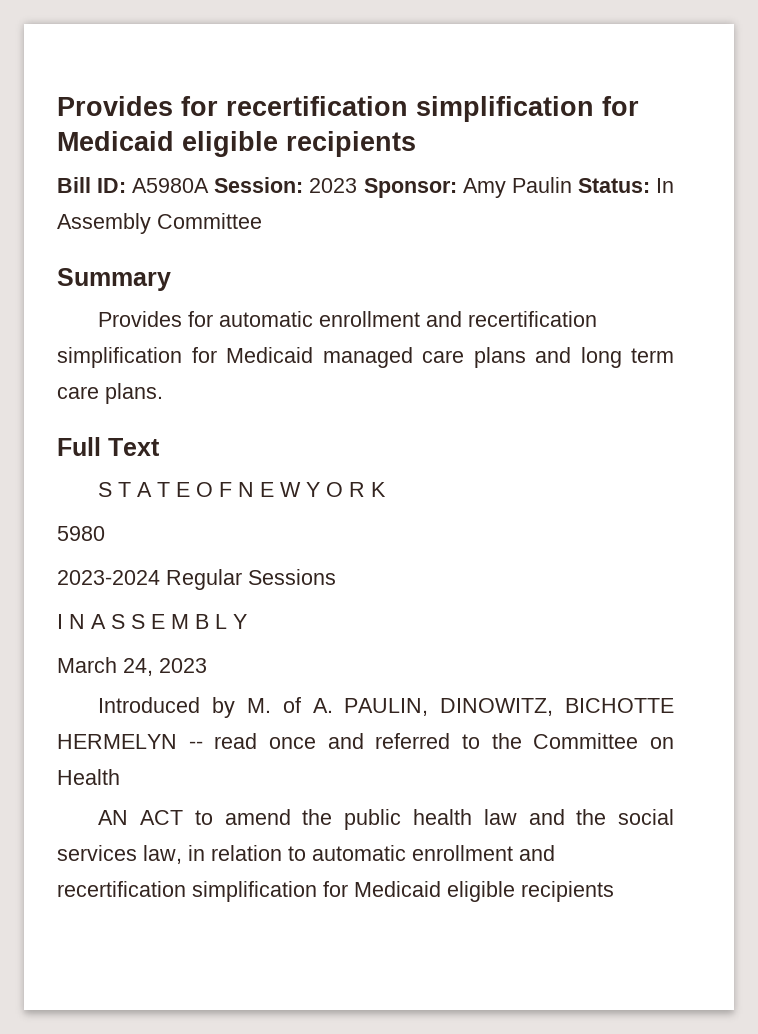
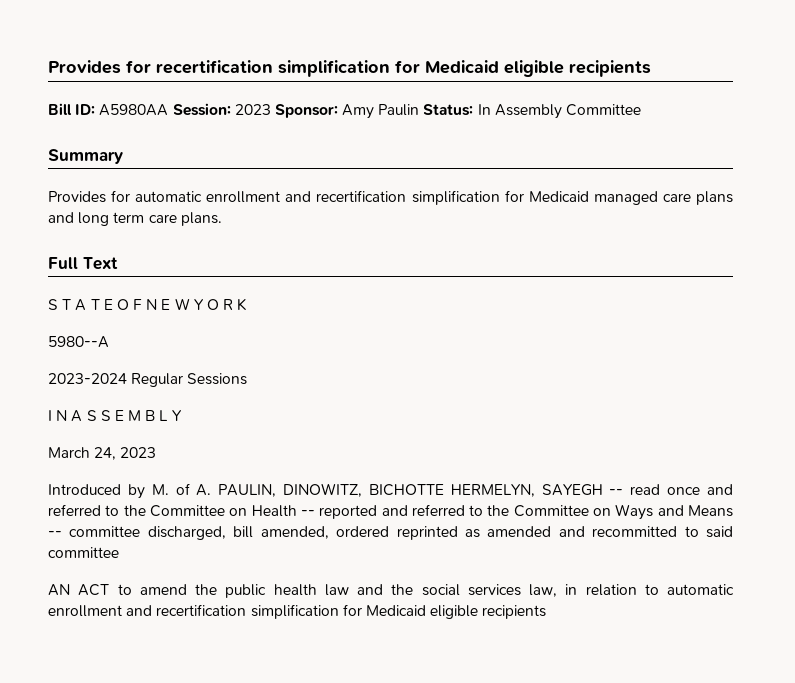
- Bill ID: A5980A Session: 2023 Sponsor: Amy Paulin Status: In Assembly Committee
+ Bill ID: A5980AA Session: 2023 Sponsor: Amy Paulin Status: In Assembly Committee
- 5980
+ 5980--A
- Introduced by M. of A. PAULIN, DINOWITZ, BICHOTTE HERMELYN -- read once and referred to the Committee on Health
+ Introduced by M. of A. PAULIN, DINOWITZ, BICHOTTE HERMELYN, SAYEGH -- read once and referred to the Committee on Health -- reported and referred to the Committee on Ways and Means -- committee discharged, bill amended, ordered reprinted as amended and recommitted to said committee

